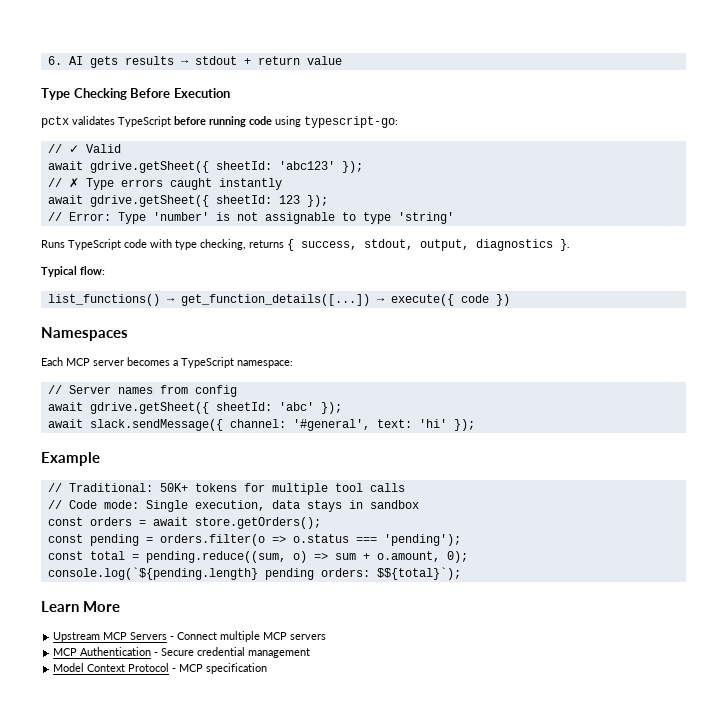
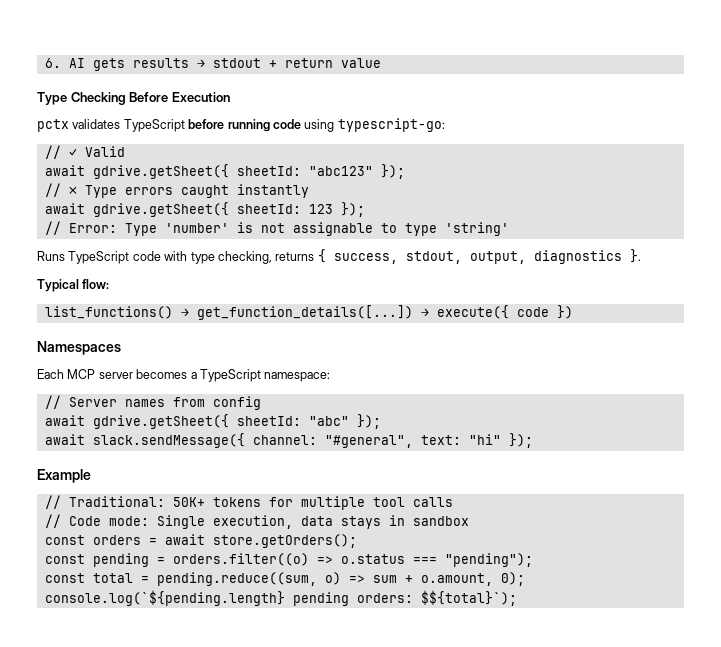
- await gdrive.getSheet({ sheetId: 'abc123' });
+ await gdrive.getSheet({ sheetId: "abc123" });
- await gdrive.getSheet({ sheetId: 'abc' });
+ await gdrive.getSheet({ sheetId: "abc" });
- await slack.sendMessage({ channel: '#general', text: 'hi' });
+ await slack.sendMessage({ channel: "#general", text: "hi" });
- const pending = orders.filter(o => o.status === 'pending');
+ const pending = orders.filter((o) => o.status === "pending");
- Learn More
- Upstream MCP Servers - Connect multiple MCP servers
- MCP Authentication - Secure credential management
- Model Context Protocol - MCP specification

